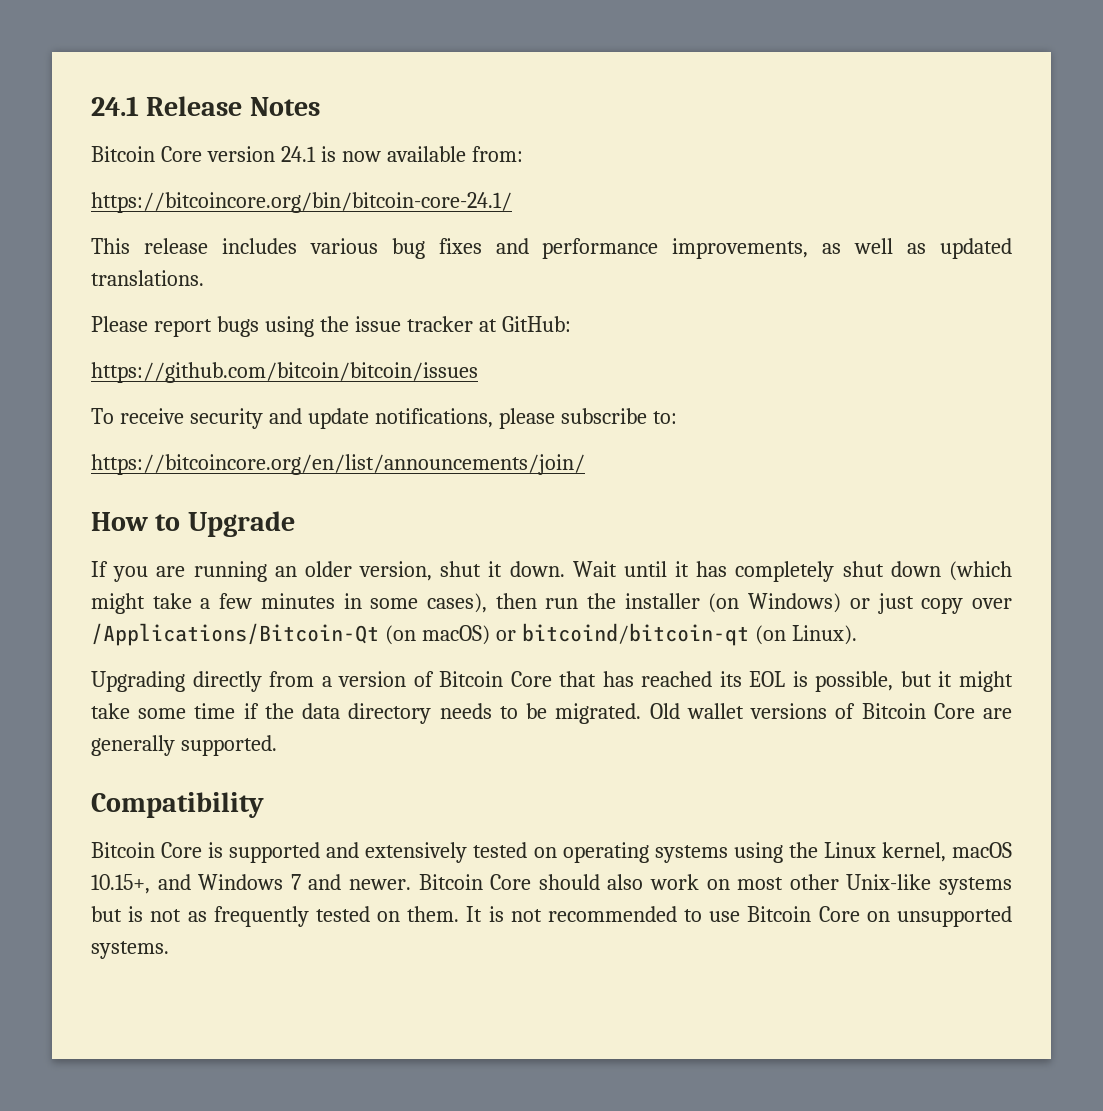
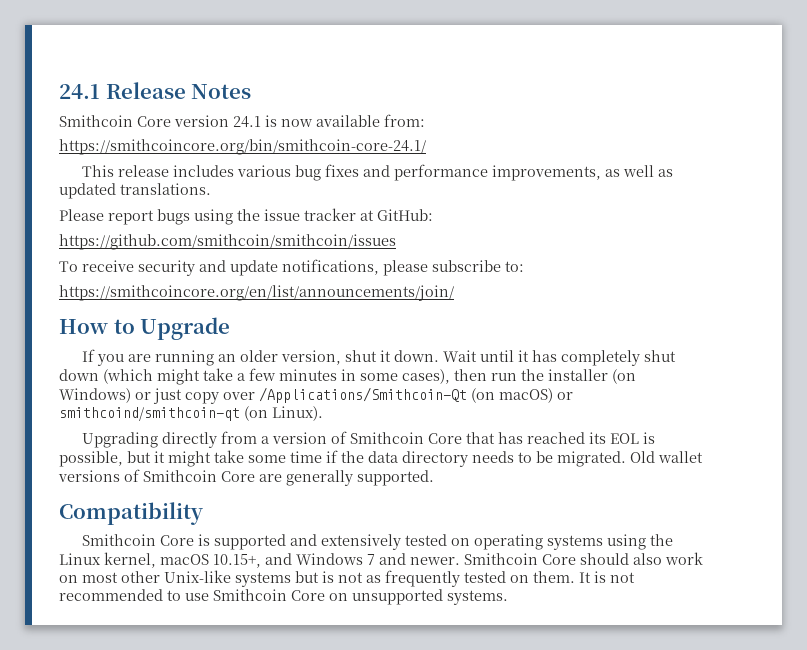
- Bitcoin Core version 24.1 is now available from:
+ Smithcoin Core version 24.1 is now available from:
- https://bitcoincore.org/bin/bitcoin-core-24.1/
+ https://smithcoincore.org/bin/smithcoin-core-24.1/
- https://github.com/bitcoin/bitcoin/issues
+ https://github.com/smithcoin/smithcoin/issues
- https://bitcoincore.org/en/list/announcements/join/
+ https://smithcoincore.org/en/list/announcements/join/
- Wait until it has completely shut down (which might take a few minutes in some cases), then run the installer (on Windows) or just copy over /Applications/Bitcoin-Qt (on macOS) or bitcoind/bitcoin-qt (on Linux).
+ Wait until it has completely shut down (which might take a few minutes in some cases), then run the installer (on Windows) or just copy over /Applications/Smithcoin-Qt (on macOS) or smithcoind/smithcoin-qt (on Linux).
- Upgrading directly from a version of Bitcoin Core that has reached its EOL is possible, but it might take some time if the data directory needs to be migrated.
+ Upgrading directly from a version of Smithcoin Core that has reached its EOL is possible, but it might take some time if the data directory needs to be migrated.
- Old wallet versions of Bitcoin Core are generally supported.
+ Old wallet versions of Smithcoin Core are generally supported.
- Bitcoin Core is supported and extensively tested on operating systems using the Linux kernel, macOS 10.15+, and Windows 7 and newer.
+ Smithcoin Core is supported and extensively tested on operating systems using the Linux kernel, macOS 10.15+, and Windows 7 and newer.
- Bitcoin Core should also work on most other Unix-like systems but is not as frequently tested on them.
+ Smithcoin Core should also work on most other Unix-like systems but is not as frequently tested on them.
- It is not recommended to use Bitcoin Core on unsupported systems.
+ It is not recommended to use Smithcoin Core on unsupported systems.

